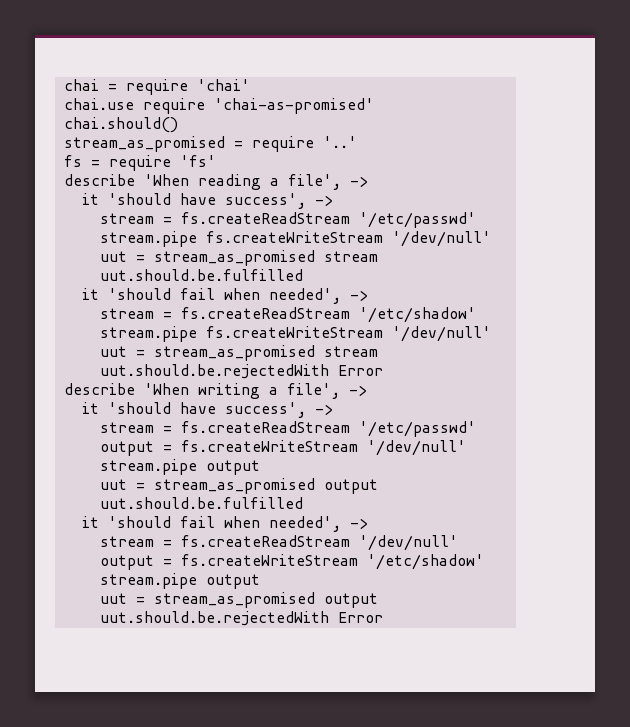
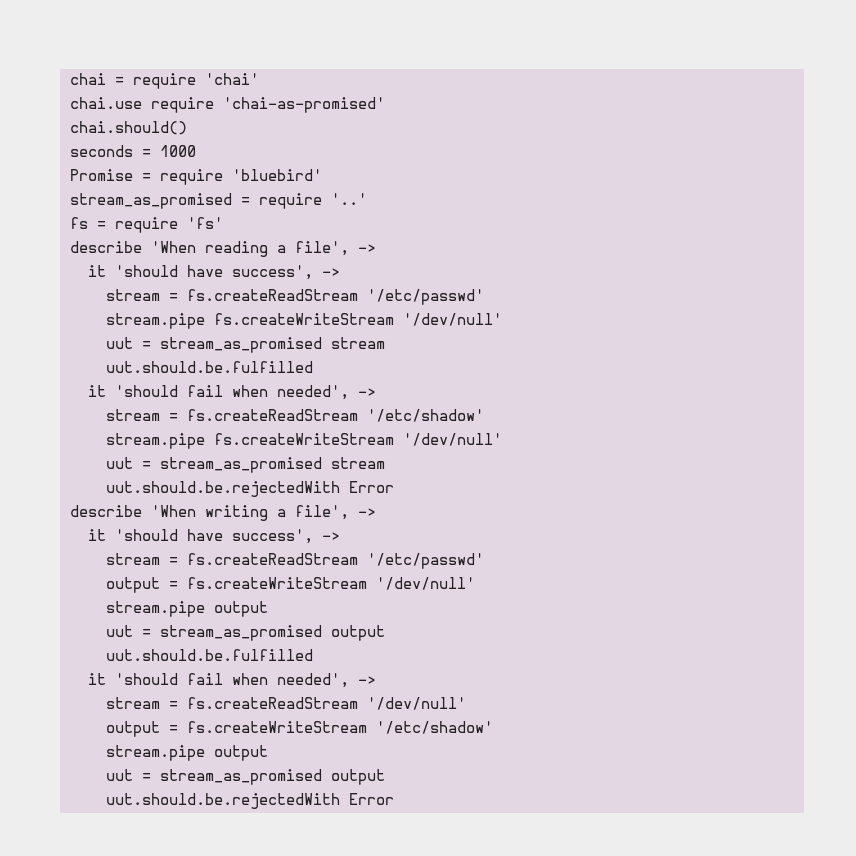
+ seconds = 1000
+ Promise = require 'bluebird'

